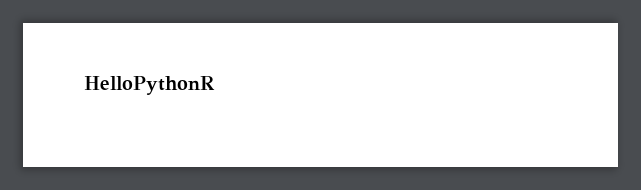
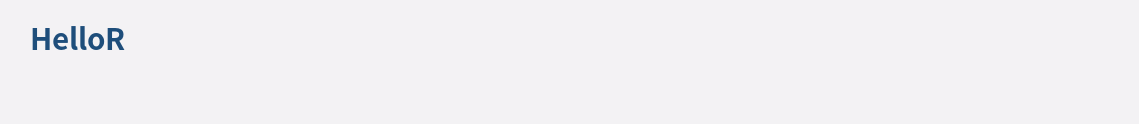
- HelloPythonR
+ HelloR

